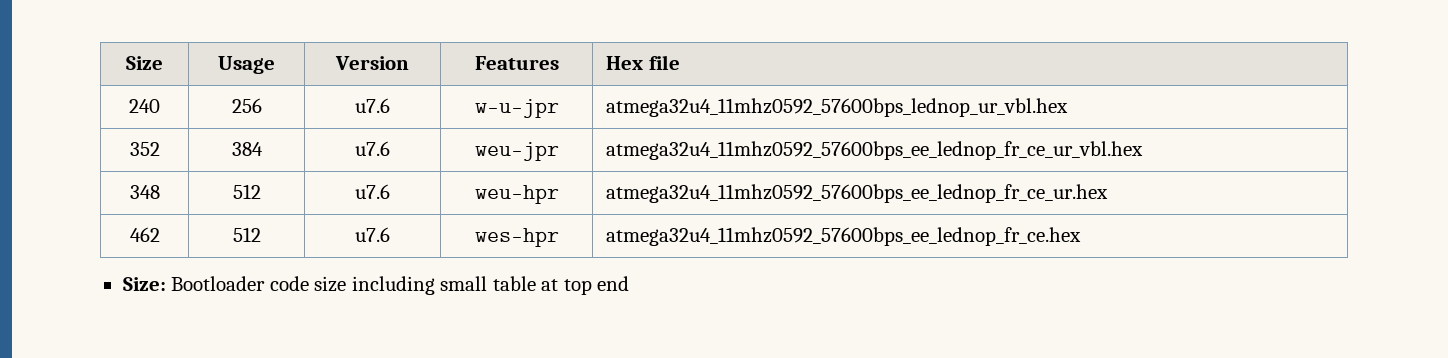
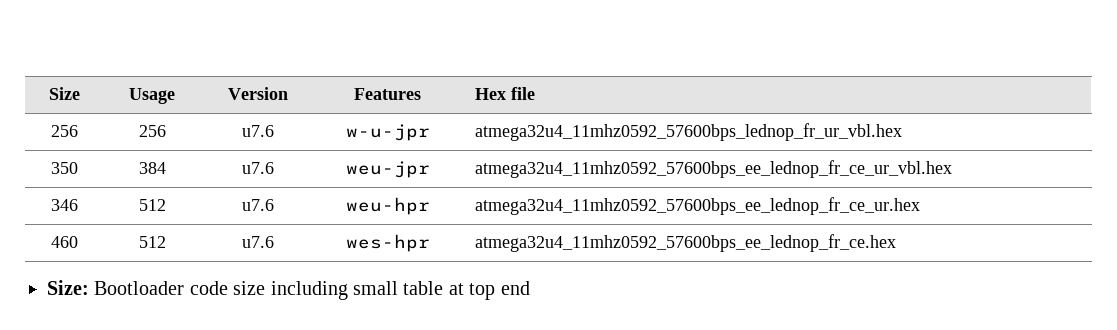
- 240 | 256 | u7.6 | w-u-jpr | atmega32u4_11mhz0592_57600bps_lednop_ur_vbl.hex
- 352 | 384 | u7.6 | weu-jpr | atmega32u4_11mhz0592_57600bps_ee_lednop_fr_ce_ur_vbl.hex
+ 256 | 256 | u7.6 | w-u-jpr | atmega32u4_11mhz0592_57600bps_lednop_fr_ur_vbl.hex
+ 350 | 384 | u7.6 | weu-jpr | atmega32u4_11mhz0592_57600bps_ee_lednop_fr_ce_ur_vbl.hex
- 348 | 512 | u7.6 | weu-hpr | atmega32u4_11mhz0592_57600bps_ee_lednop_fr_ce_ur.hex
+ 346 | 512 | u7.6 | weu-hpr | atmega32u4_11mhz0592_57600bps_ee_lednop_fr_ce_ur.hex
- 462 | 512 | u7.6 | wes-hpr | atmega32u4_11mhz0592_57600bps_ee_lednop_fr_ce.hex
+ 460 | 512 | u7.6 | wes-hpr | atmega32u4_11mhz0592_57600bps_ee_lednop_fr_ce.hex

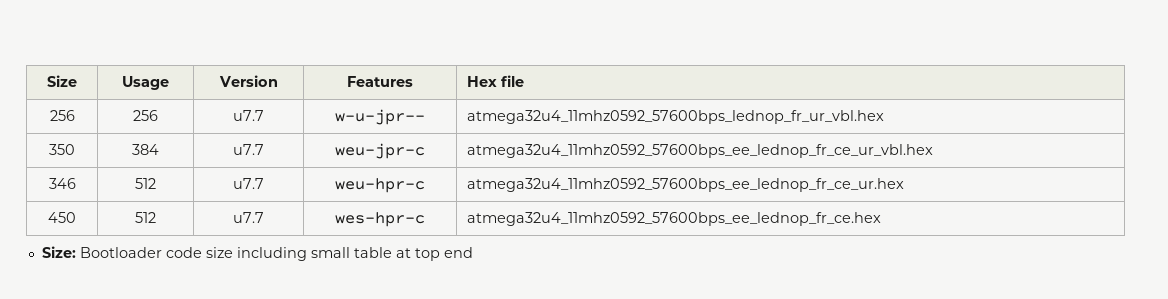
- 256 | 256 | u7.6 | w-u-jpr | atmega32u4_11mhz0592_57600bps_lednop_fr_ur_vbl.hex
+ 256 | 256 | u7.7 | w-u-jpr-- | atmega32u4_11mhz0592_57600bps_lednop_fr_ur_vbl.hex
- 350 | 384 | u7.6 | weu-jpr | atmega32u4_11mhz0592_57600bps_ee_lednop_fr_ce_ur_vbl.hex
+ 350 | 384 | u7.7 | weu-jpr-c | atmega32u4_11mhz0592_57600bps_ee_lednop_fr_ce_ur_vbl.hex
- 346 | 512 | u7.6 | weu-hpr | atmega32u4_11mhz0592_57600bps_ee_lednop_fr_ce_ur.hex
+ 346 | 512 | u7.7 | weu-hpr-c | atmega32u4_11mhz0592_57600bps_ee_lednop_fr_ce_ur.hex
- 460 | 512 | u7.6 | wes-hpr | atmega32u4_11mhz0592_57600bps_ee_lednop_fr_ce.hex
+ 450 | 512 | u7.7 | wes-hpr-c | atmega32u4_11mhz0592_57600bps_ee_lednop_fr_ce.hex

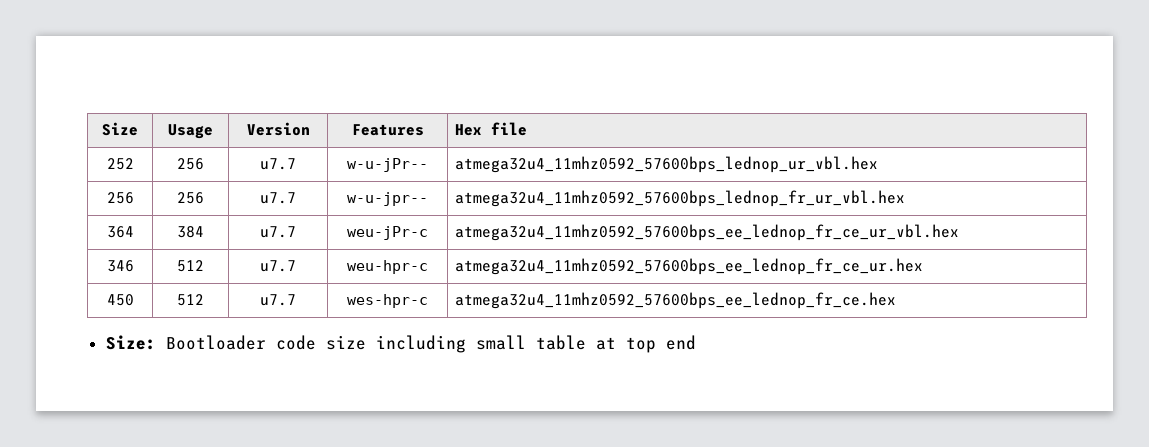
+ 252 | 256 | u7.7 | w-u-jPr-- | atmega32u4_11mhz0592_57600bps_lednop_ur_vbl.hex
- 350 | 384 | u7.7 | weu-jpr-c | atmega32u4_11mhz0592_57600bps_ee_lednop_fr_ce_ur_vbl.hex
+ 364 | 384 | u7.7 | weu-jPr-c | atmega32u4_11mhz0592_57600bps_ee_lednop_fr_ce_ur_vbl.hex

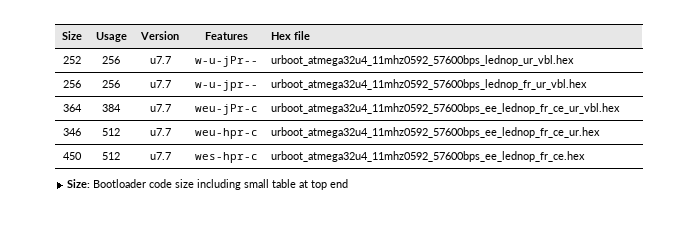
- 252 | 256 | u7.7 | w-u-jPr-- | atmega32u4_11mhz0592_57600bps_lednop_ur_vbl.hex
+ 252 | 256 | u7.7 | w-u-jPr-- | urboot_atmega32u4_11mhz0592_57600bps_lednop_ur_vbl.hex
- 256 | 256 | u7.7 | w-u-jpr-- | atmega32u4_11mhz0592_57600bps_lednop_fr_ur_vbl.hex
+ 256 | 256 | u7.7 | w-u-jpr-- | urboot_atmega32u4_11mhz0592_57600bps_lednop_fr_ur_vbl.hex
- 364 | 384 | u7.7 | weu-jPr-c | atmega32u4_11mhz0592_57600bps_ee_lednop_fr_ce_ur_vbl.hex
+ 364 | 384 | u7.7 | weu-jPr-c | urboot_atmega32u4_11mhz0592_57600bps_ee_lednop_fr_ce_ur_vbl.hex
- 346 | 512 | u7.7 | weu-hpr-c | atmega32u4_11mhz0592_57600bps_ee_lednop_fr_ce_ur.hex
+ 346 | 512 | u7.7 | weu-hpr-c | urboot_atmega32u4_11mhz0592_57600bps_ee_lednop_fr_ce_ur.hex
- 450 | 512 | u7.7 | wes-hpr-c | atmega32u4_11mhz0592_57600bps_ee_lednop_fr_ce.hex
+ 450 | 512 | u7.7 | wes-hpr-c | urboot_atmega32u4_11mhz0592_57600bps_ee_lednop_fr_ce.hex

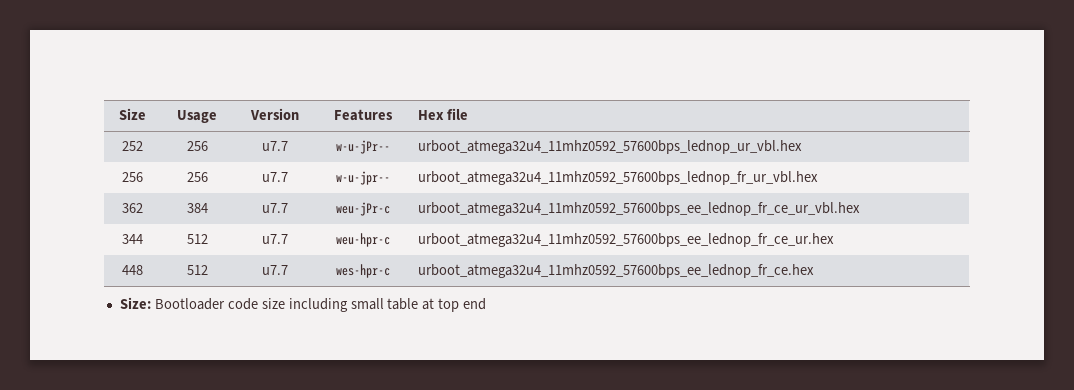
- 364 | 384 | u7.7 | weu-jPr-c | urboot_atmega32u4_11mhz0592_57600bps_ee_lednop_fr_ce_ur_vbl.hex
+ 362 | 384 | u7.7 | weu-jPr-c | urboot_atmega32u4_11mhz0592_57600bps_ee_lednop_fr_ce_ur_vbl.hex
- 346 | 512 | u7.7 | weu-hpr-c | urboot_atmega32u4_11mhz0592_57600bps_ee_lednop_fr_ce_ur.hex
+ 344 | 512 | u7.7 | weu-hpr-c | urboot_atmega32u4_11mhz0592_57600bps_ee_lednop_fr_ce_ur.hex
- 450 | 512 | u7.7 | wes-hpr-c | urboot_atmega32u4_11mhz0592_57600bps_ee_lednop_fr_ce.hex
+ 448 | 512 | u7.7 | wes-hpr-c | urboot_atmega32u4_11mhz0592_57600bps_ee_lednop_fr_ce.hex

